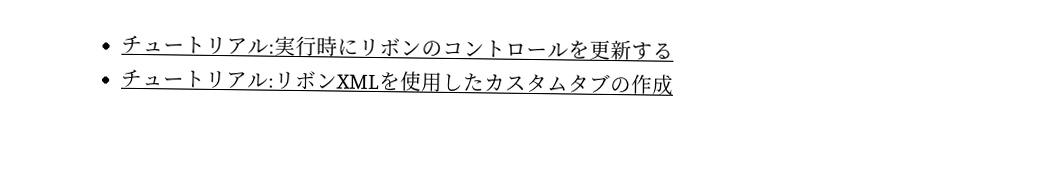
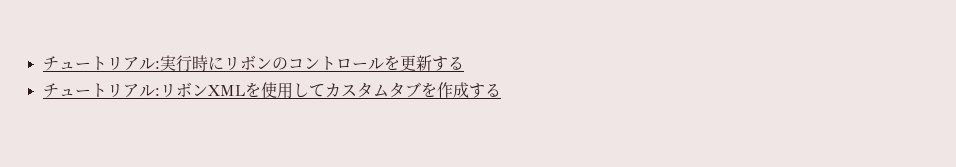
- チュートリアル:リボンXMLを使用したカスタムタブの作成
+ チュートリアル:リボンXMLを使用してカスタムタブを作成する

